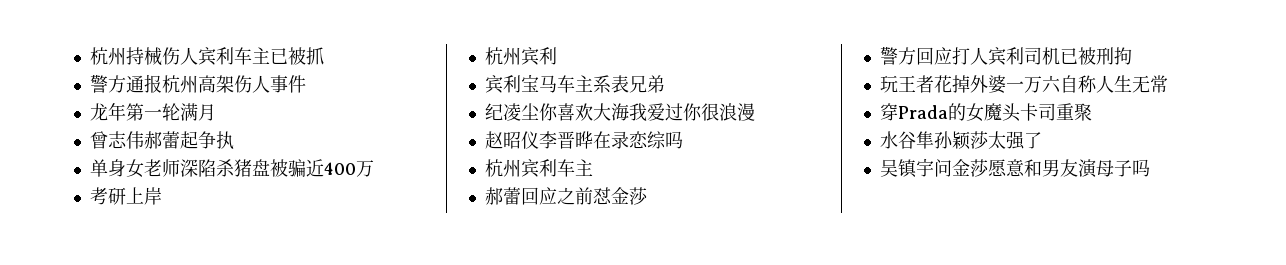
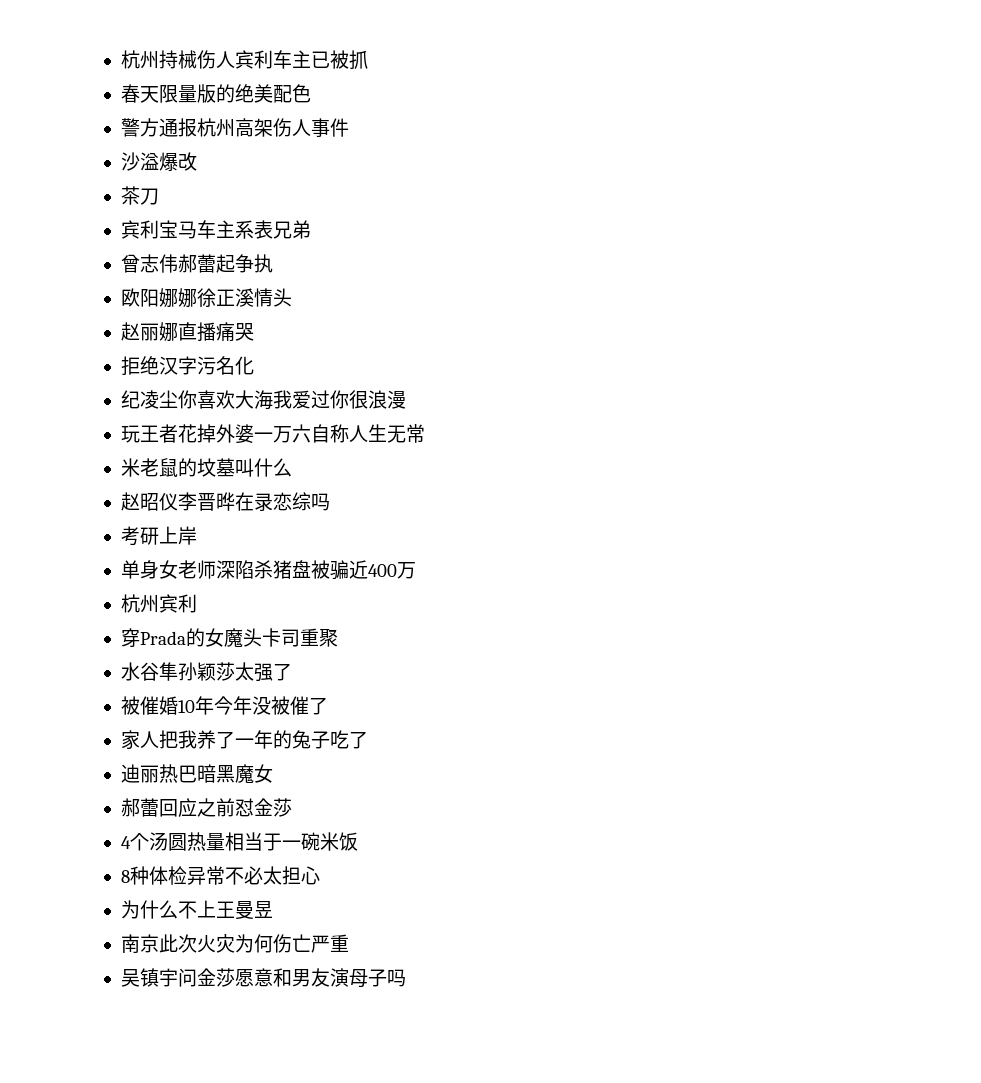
+ 春天限量版的绝美配色
- 龙年第一轮满月
+ 沙溢爆改
+ 茶刀
+ 宾利宝马车主系表兄弟
  曾志伟郝蕾起争执
+ 欧阳娜娜徐正溪情头
+ 赵丽娜直播痛哭
+ 拒绝汉字污名化
+ 纪凌尘你喜欢大海我爱过你很浪漫
+ 玩王者花掉外婆一万六自称人生无常
+ 米老鼠的坟墓叫什么
+ 赵昭仪李晋晔在录恋综吗
+ 考研上岸
- 考研上岸
  杭州宾利
- 宾利宝马车主系表兄弟
- 纪凌尘你喜欢大海我爱过你很浪漫
- 赵昭仪李晋晔在录恋综吗
- 杭州宾利车主
- 郝蕾回应之前怼金莎
- 警方回应打人宾利司机已被刑拘
- 玩王者花掉外婆一万六自称人生无常
+ 被催婚10年今年没被催了
+ 家人把我养了一年的兔子吃了
+ 迪丽热巴暗黑魔女
+ 郝蕾回应之前怼金莎
+ 4个汤圆热量相当于一碗米饭
+ 8种体检异常不必太担心
+ 为什么不上王曼昱
+ 南京此次火灾为何伤亡严重

